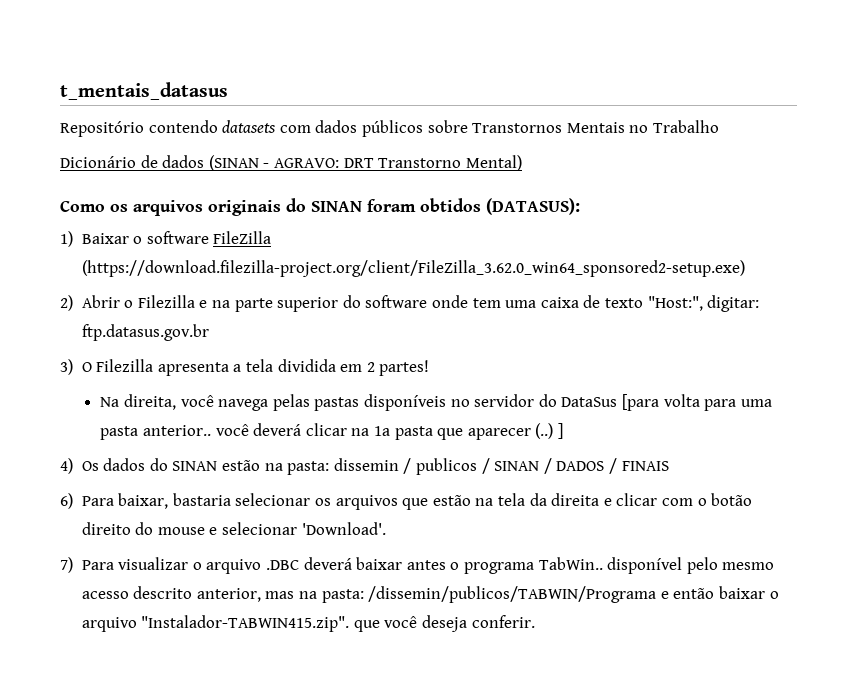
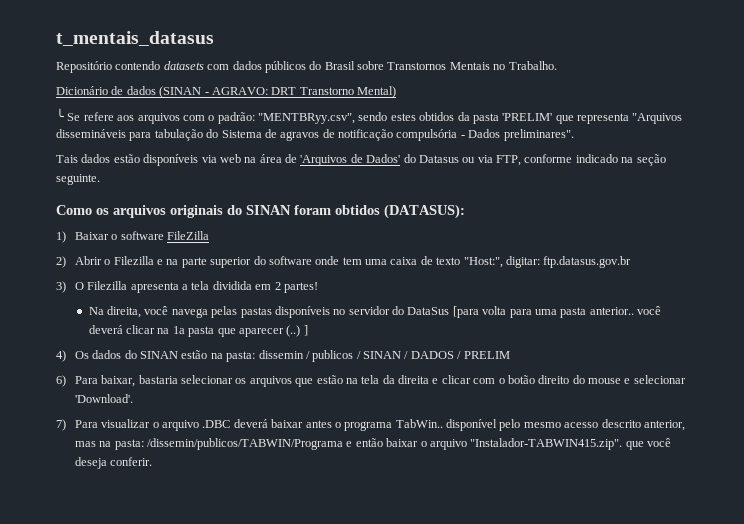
- Repositório contendo datasets com dados públicos sobre Transtornos Mentais no Trabalho
+ Repositório contendo datasets com dados públicos do Brasil sobre Transtornos Mentais no Trabalho.
+ ╰ Se refere aos arquivos com o padrão: "MENTBRyy.csv", sendo estes obtidos da pasta 'PRELIM' que representa "Arquivos dissemináveis para tabulação do Sistema de agravos de notificação compulsória - Dados preliminares".
+ Tais dados estão disponíveis via web na área de 'Arquivos de Dados' do Datasus ou via FTP, conforme indicado na seção seguinte.
- 1) Baixar o software FileZilla (https://download.filezilla-project.org/client/FileZilla_3.62.0_win64_sponsored2-setup.exe)
+ 1) Baixar o software FileZilla
- 4) Os dados do SINAN estão na pasta: dissemin / publicos / SINAN / DADOS / FINAIS
+ 4) Os dados do SINAN estão na pasta: dissemin / publicos / SINAN / DADOS / PRELIM

